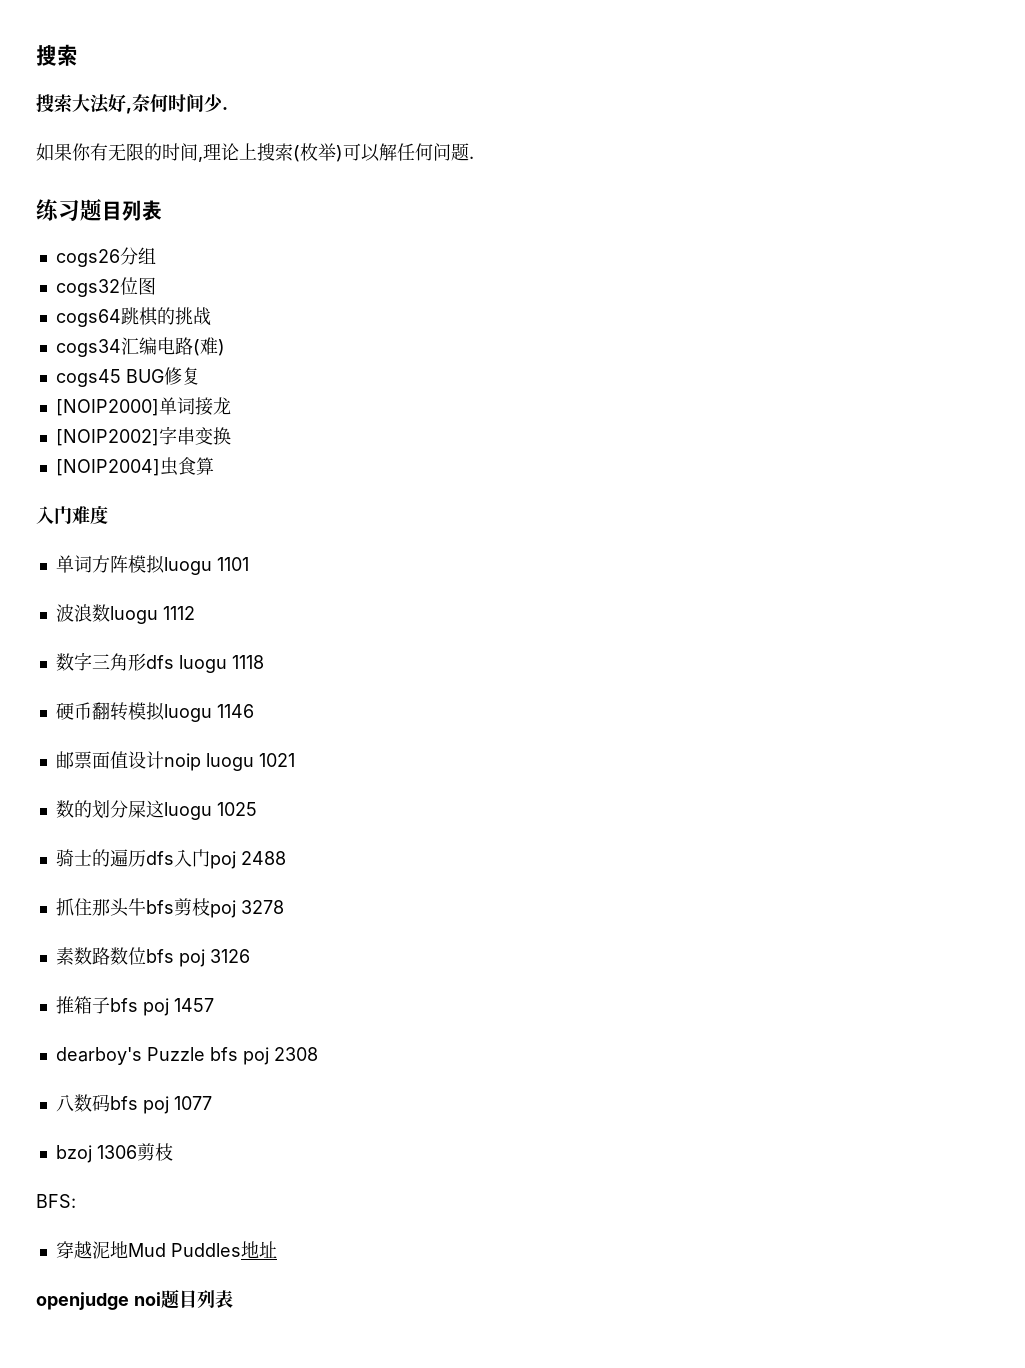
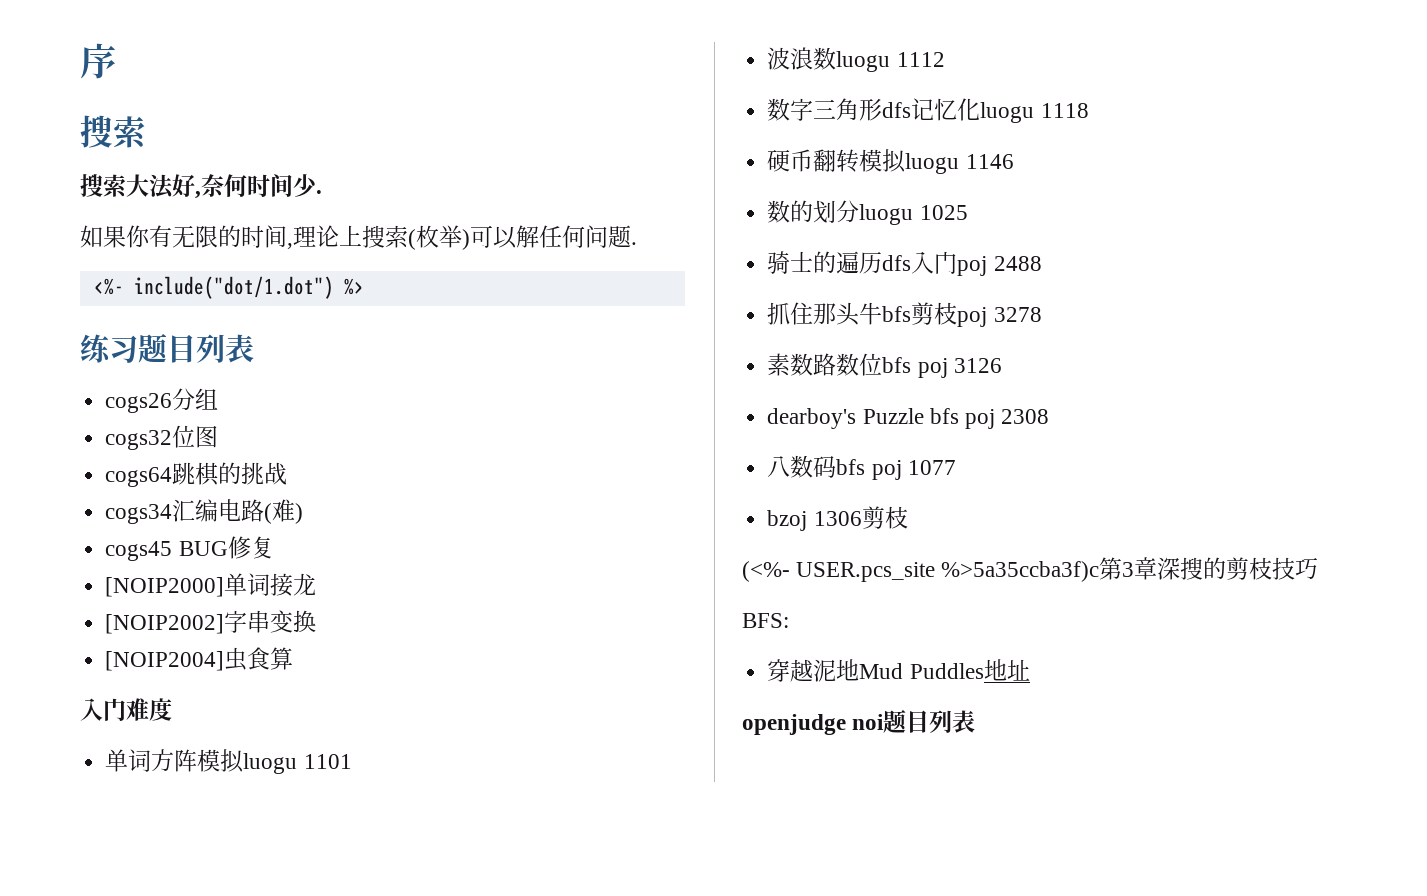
+ 序
+ <%- include("dot/1.dot") %>
- 数字三角形dfs luogu 1118
+ 数字三角形dfs记忆化luogu 1118
- 邮票面值设计noip luogu 1021
- 数的划分屎这luogu 1025
+ 数的划分luogu 1025
- 推箱子bfs poj 1457
+ (<%- USER.pcs_site %>5a35ccba3f)c第3章深搜的剪枝技巧

